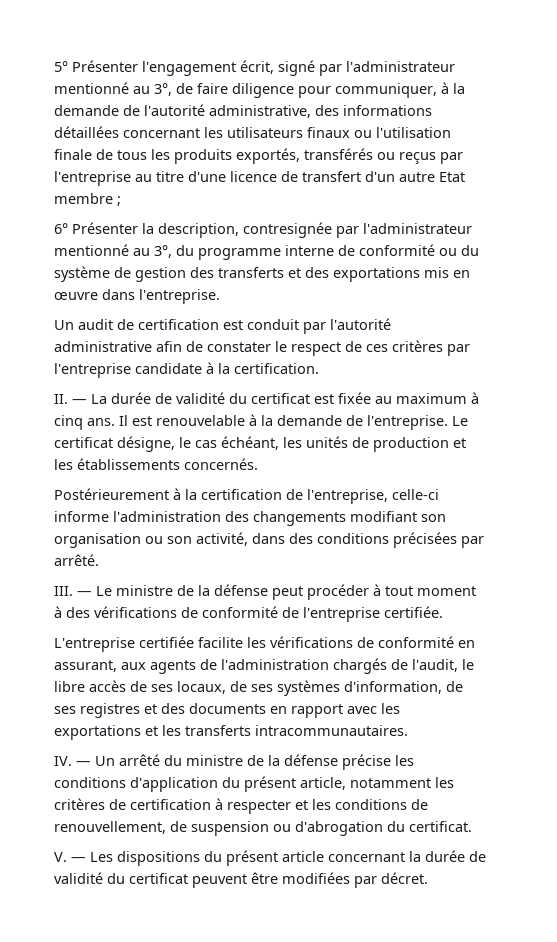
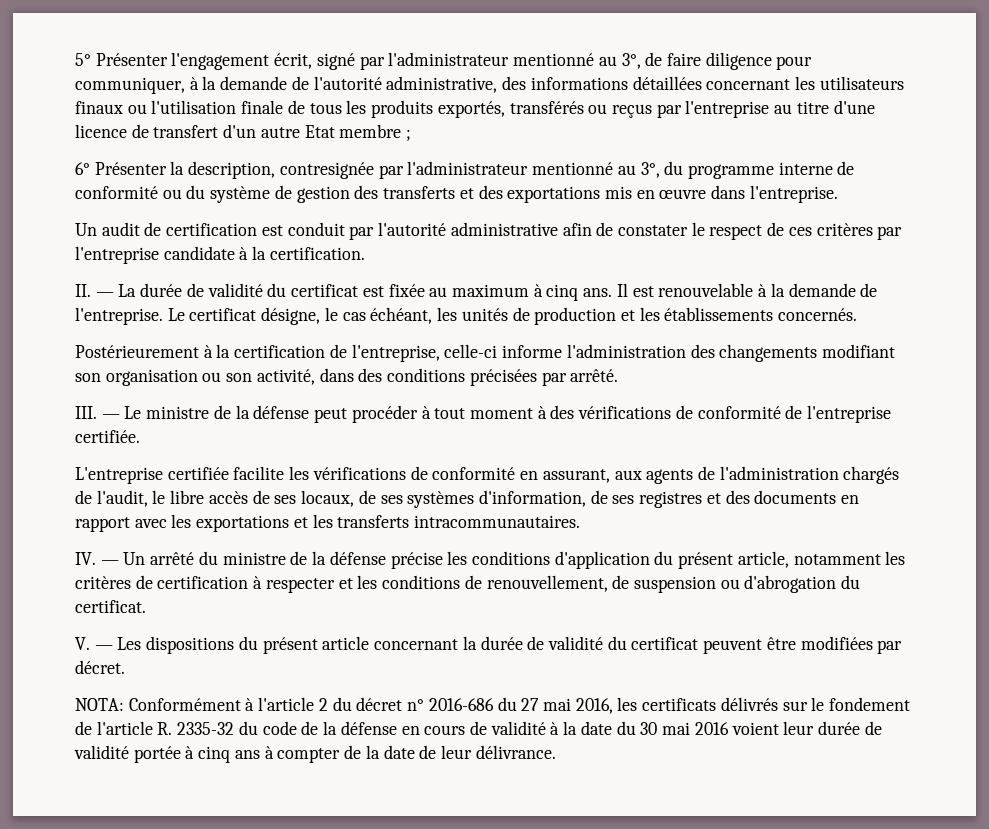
+ NOTA: Conformément à l'article 2 du décret n° 2016-686 du 27 mai 2016, les certificats délivrés sur le fondement de l'article R. 2335-32 du code de la défense en cours de validité à la date du 30 mai 2016 voient leur durée de validité portée à cinq ans à compter de la date de leur délivrance.

